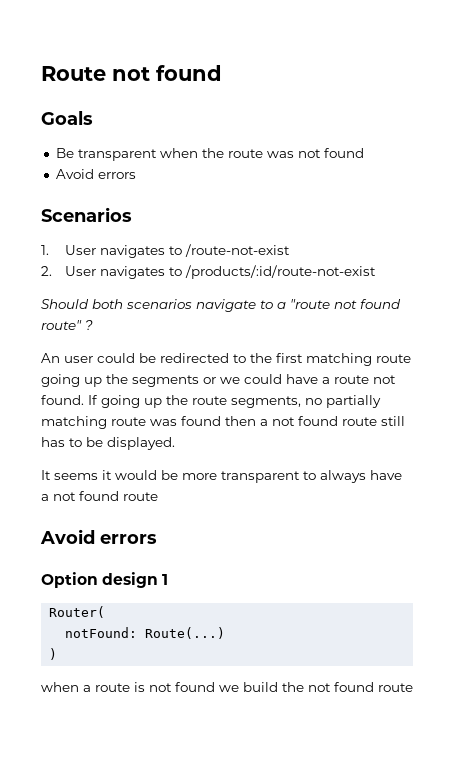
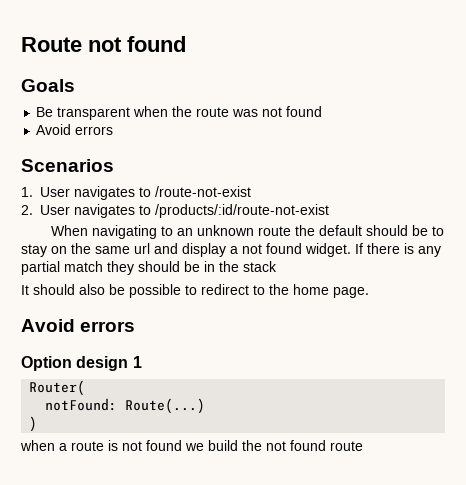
- Should both scenarios navigate to a "route not found route" ?
- An user could be redirected to the first matching route going up the segments or we could have a route not found. If going up the route segments, no partially matching route was found then a not found route still has to be displayed.
- It seems it would be more transparent to always have a not found route
+ When navigating to an unknown route the default should be to stay on the same url and display a not found widget. If there is any partial match they should be in the stack
+ It should also be possible to redirect to the home page.

